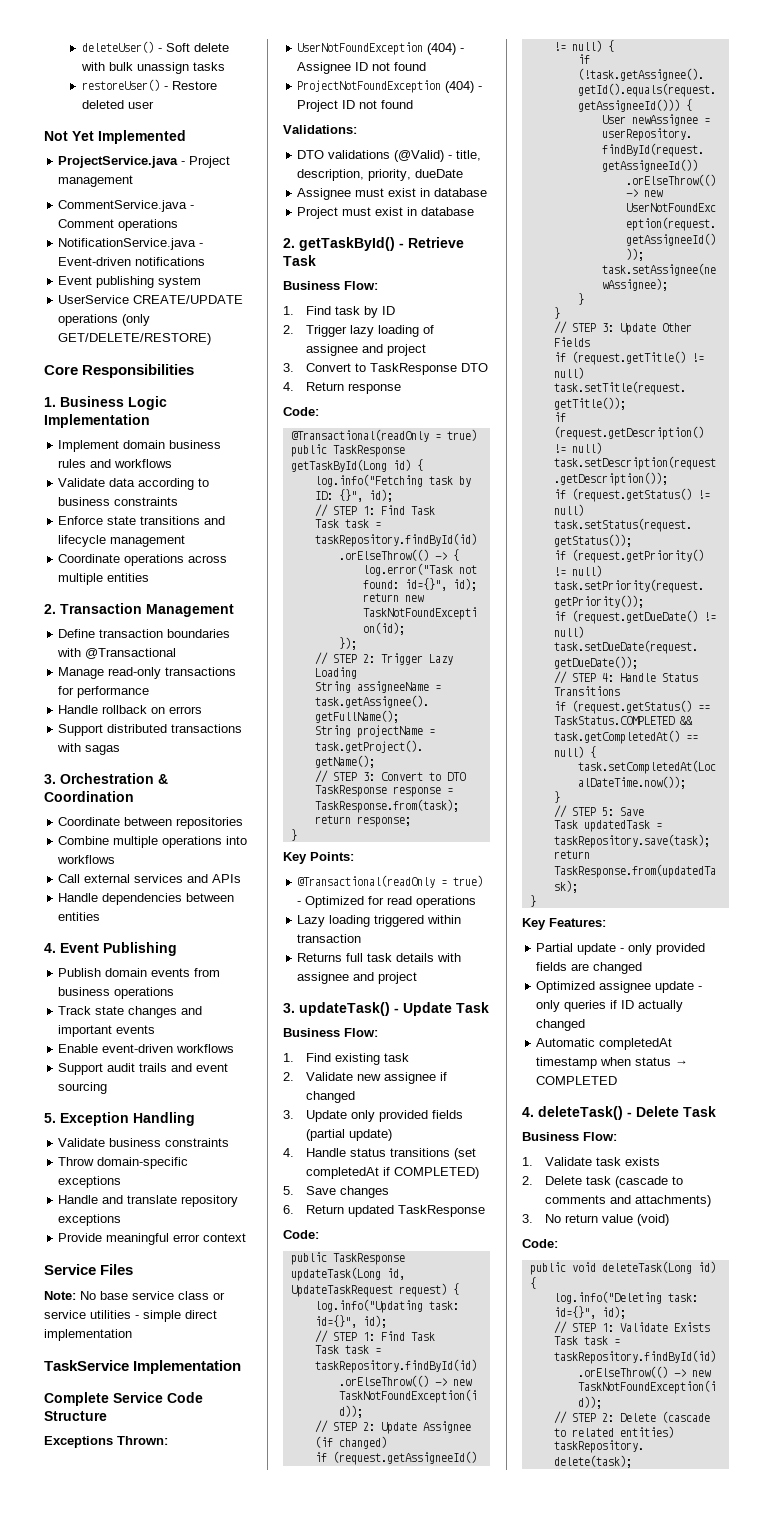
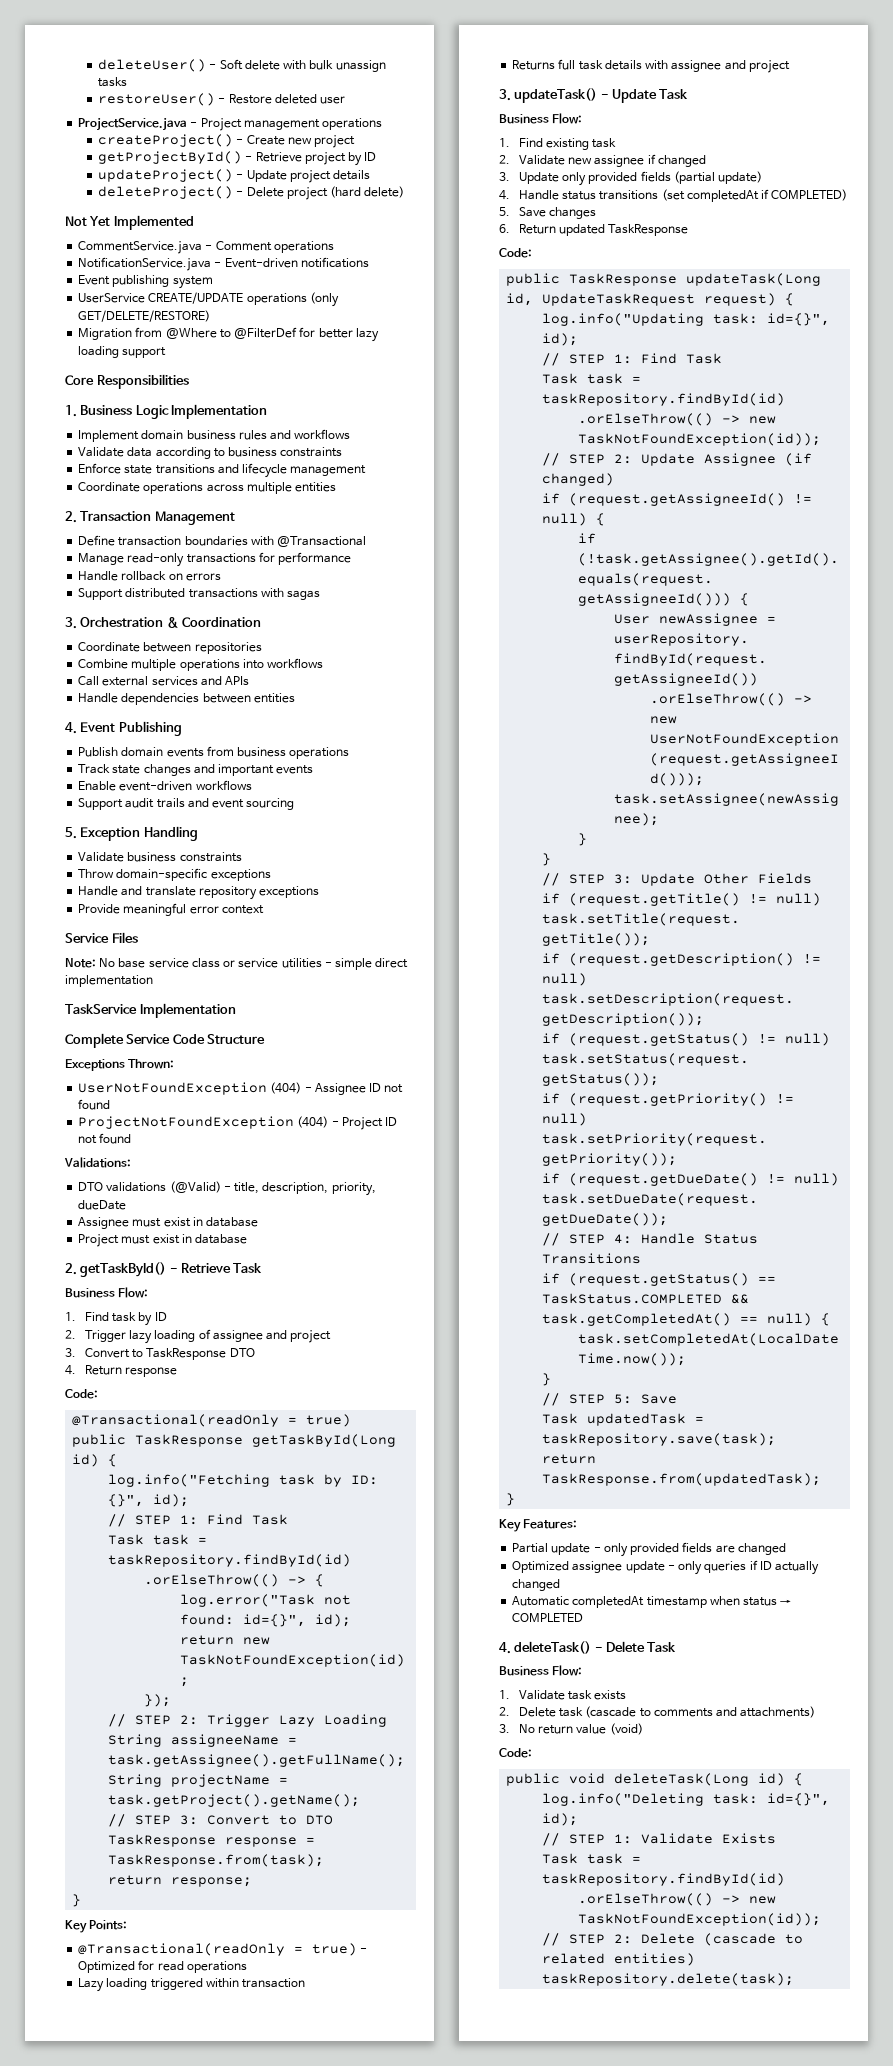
- Not Yet Implemented
- ProjectService.java - Project management
+ ProjectService.java - Project management operations
+ createProject() - Create new project
+ getProjectById() - Retrieve project by ID
+ updateProject() - Update project details
+ deleteProject() - Delete project (hard delete)
+ Not Yet Implemented
+ Migration from @Where to @FilterDef for better lazy loading support

